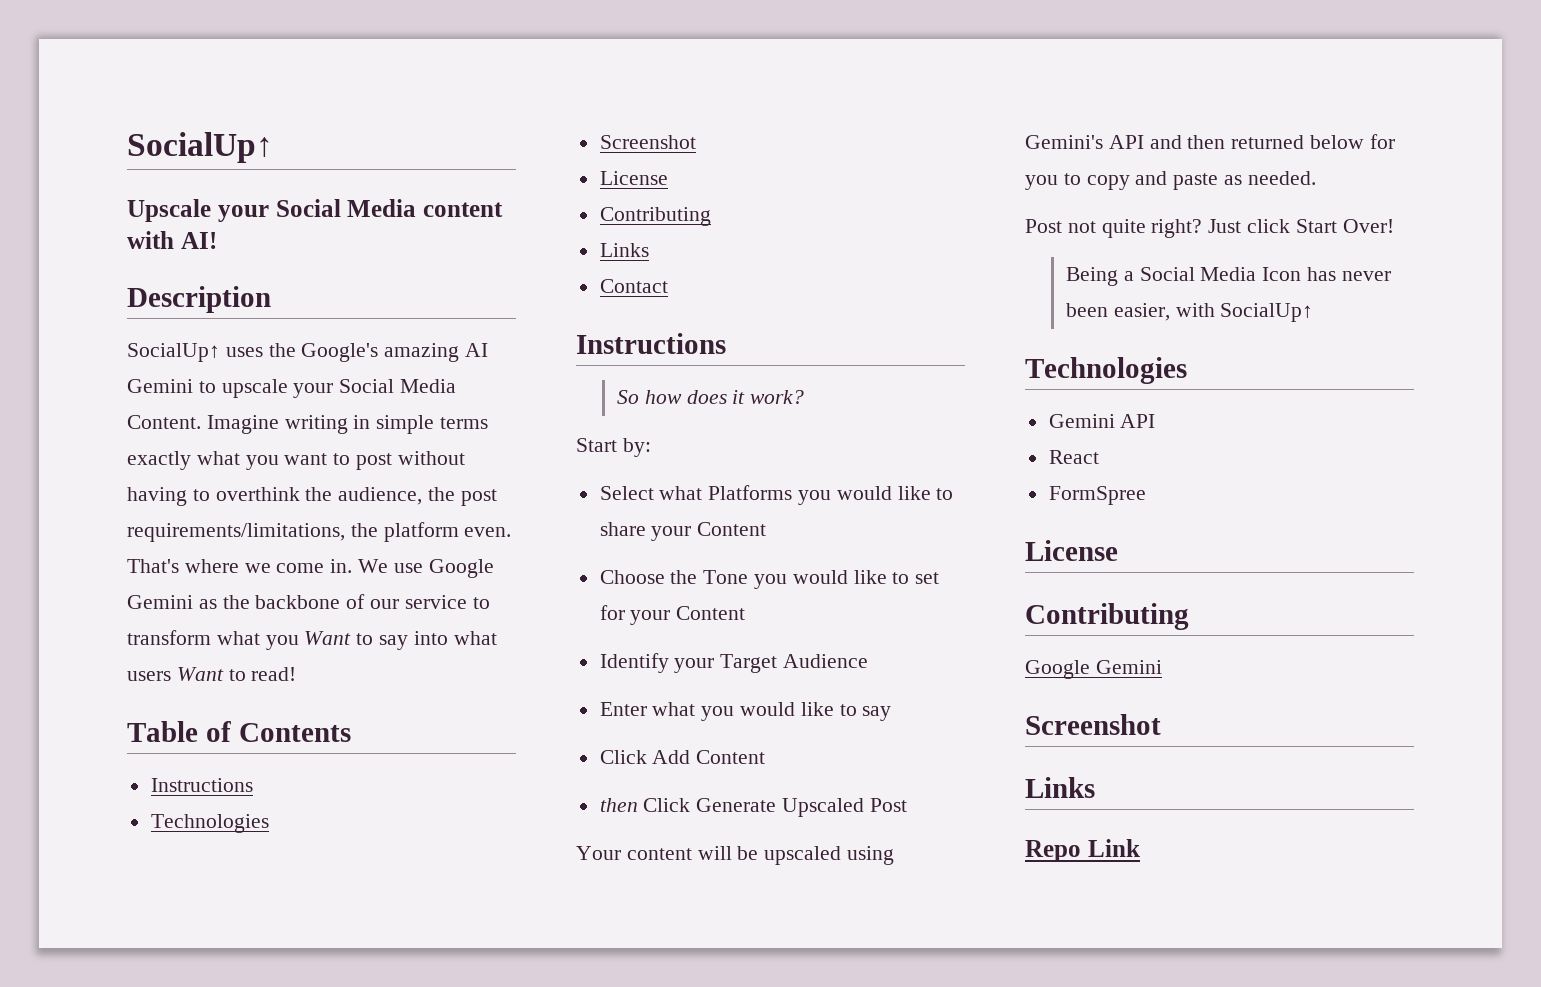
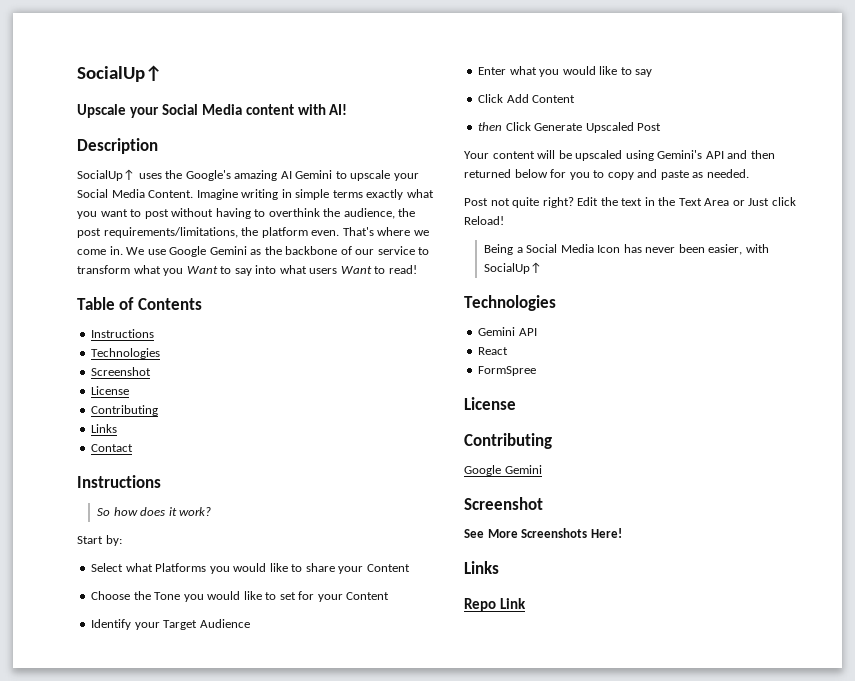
- Just click Start Over!
+ Edit the text in the Text Area or Just click Reload!
+ See More Screenshots Here!

